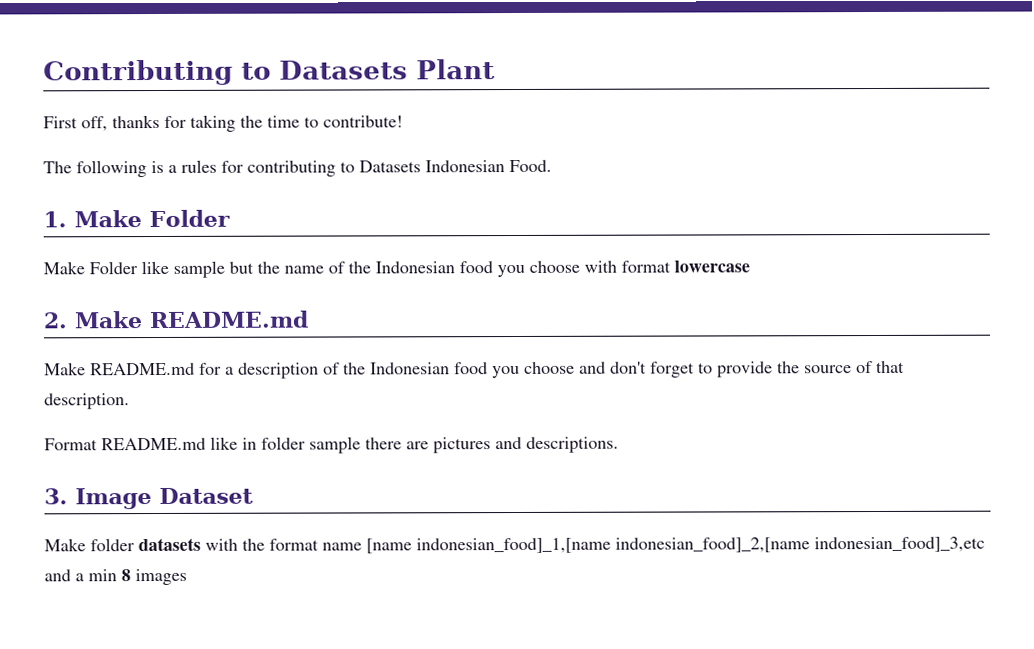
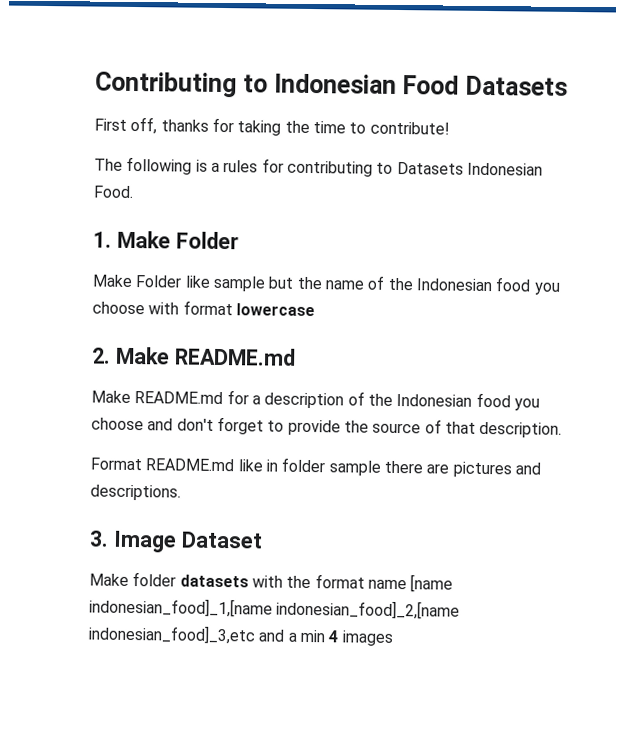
- Contributing to Datasets Plant
+ Contributing to Indonesian Food Datasets
- Make folder datasets with the format name [name indonesian_food]_1,[name indonesian_food]_2,[name indonesian_food]_3,etc and a min 8 images
+ Make folder datasets with the format name [name indonesian_food]_1,[name indonesian_food]_2,[name indonesian_food]_3,etc and a min 4 images

